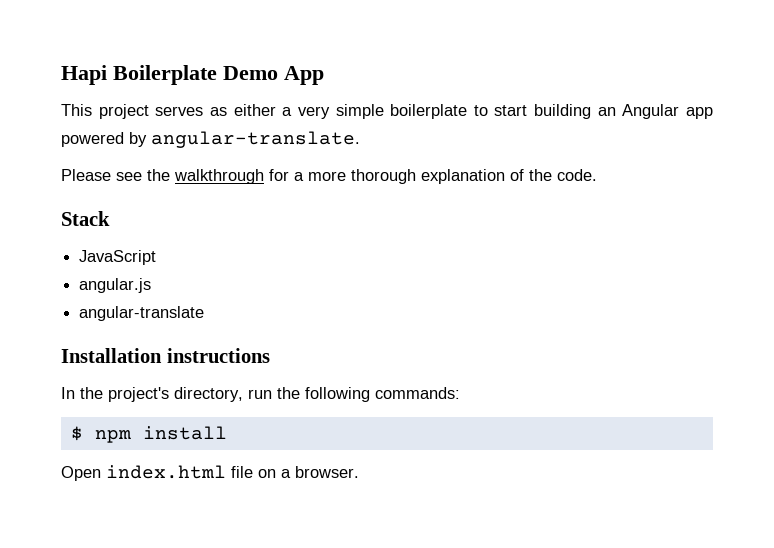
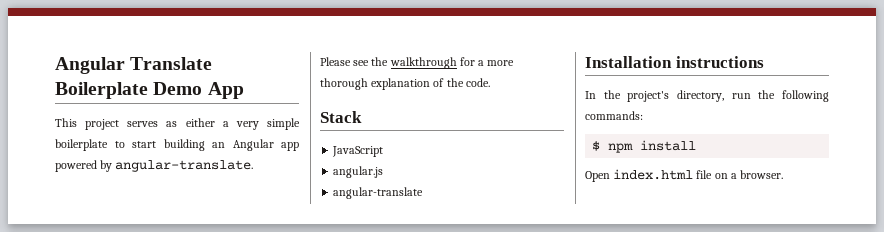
- Hapi Boilerplate Demo App
+ Angular Translate Boilerplate Demo App

